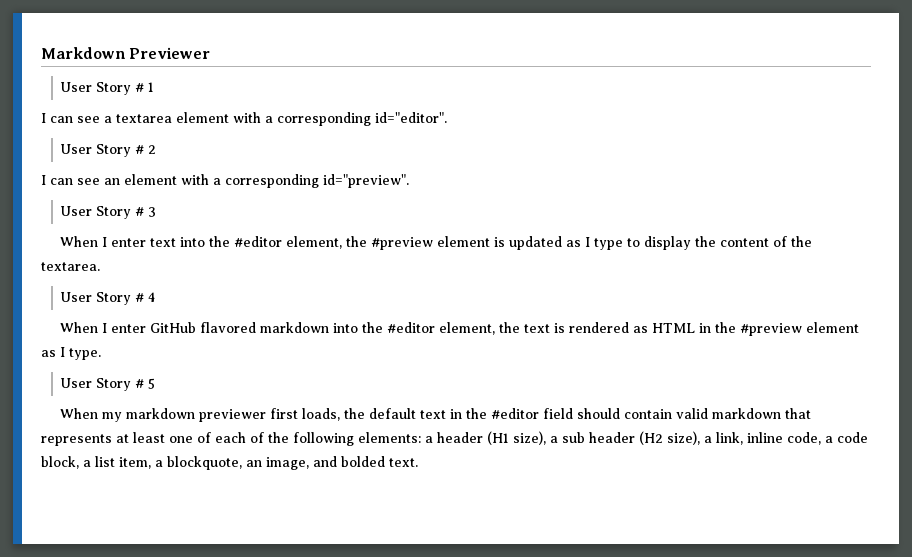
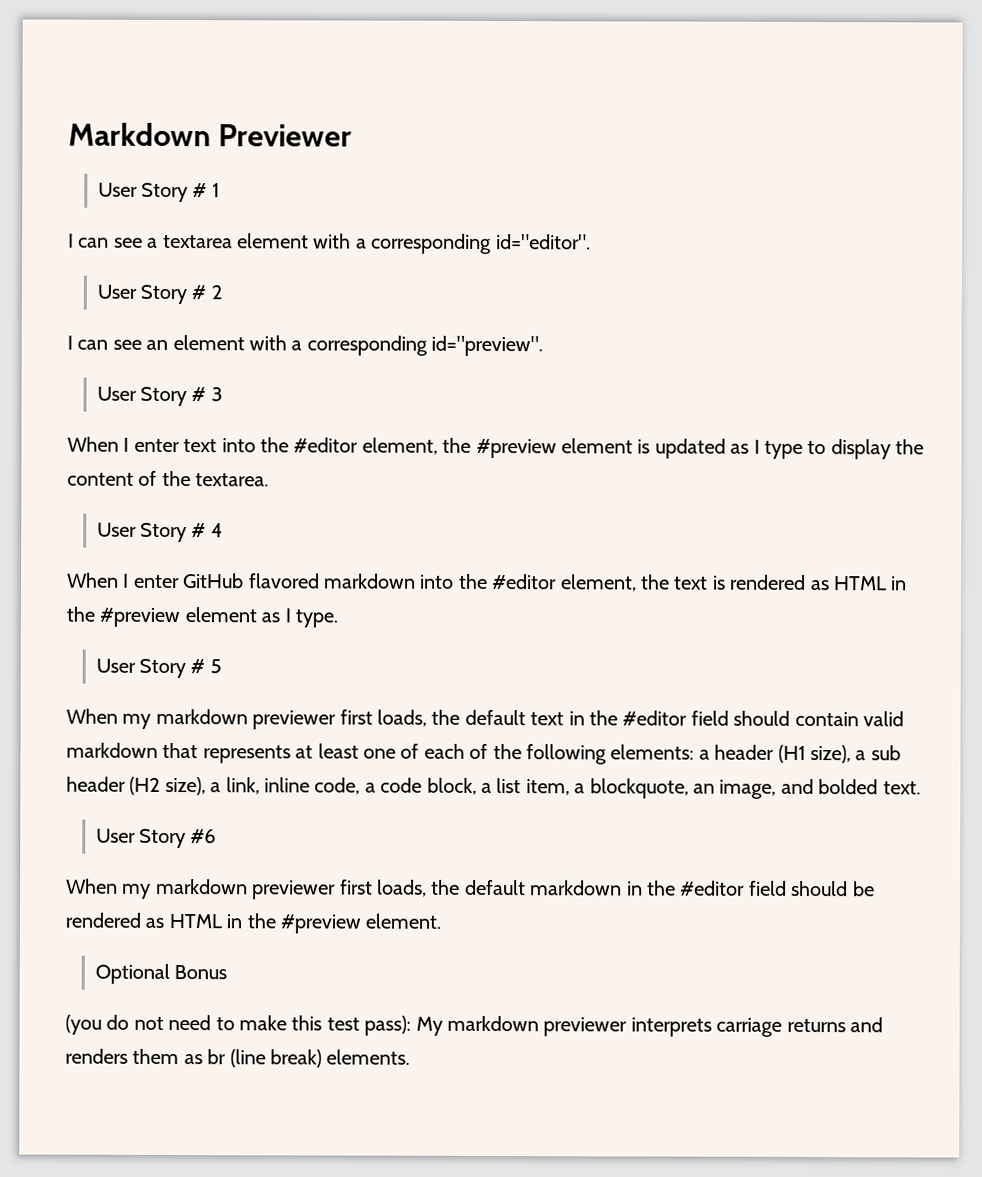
+ User Story #6
+ When my markdown previewer first loads, the default markdown in the #editor field should be rendered as HTML in the #preview element.
+ Optional Bonus
+ (you do not need to make this test pass): My markdown previewer interprets carriage returns and renders them as br (line break) elements.

